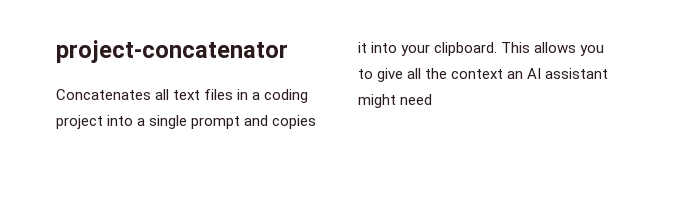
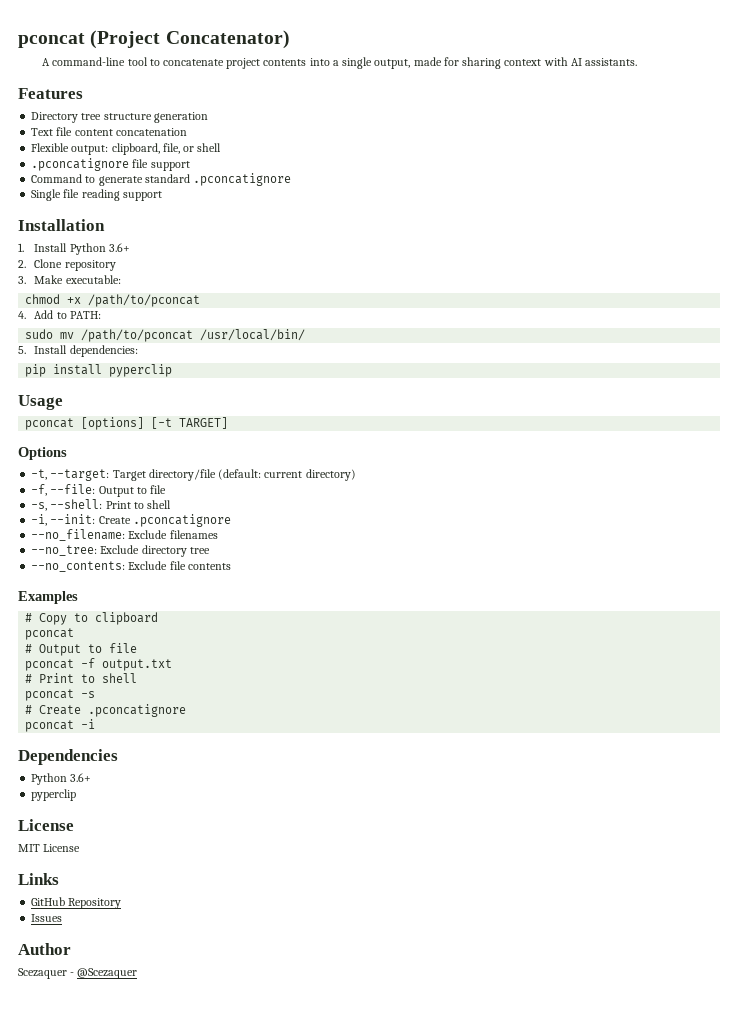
- project-concatenator
- Concatenates all text files in a coding project into a single prompt and copies it into your clipboard. This allows you to give all the context an AI assistant might need
+ pconcat (Project Concatenator)
+ A command-line tool to concatenate project contents into a single output, made for sharing context with AI assistants.
+ Features
+ Directory tree structure generation
+ Text file content concatenation
+ Flexible output: clipboard, file, or shell
+ .pconcatignore file support
+ Command to generate standard .pconcatignore
+ Single file reading support
+ Installation
+ 1. Install Python 3.6+
+ 2. Clone repository
+ 3. Make executable:
+ chmod +x /path/to/pconcat
+ 4. Add to PATH:
+ sudo mv /path/to/pconcat /usr/local/bin/
+ 5. Install dependencies:
+ pip install pyperclip
+ Usage
+ pconcat [options] [-t TARGET]
+ Options
+ -t, --target: Target directory/file (default: current directory)
+ -f, --file: Output to file
+ -s, --shell: Print to shell
+ -i, --init: Create .pconcatignore
+ --no_filename: Exclude filenames
+ --no_tree: Exclude directory tree
+ --no_contents: Exclude file contents
+ Examples
+ # Copy to clipboard
+ pconcat
+ # Output to file
+ pconcat -f output.txt
+ # Print to shell
+ pconcat -s
+ # Create .pconcatignore
+ pconcat -i
+ Dependencies
+ Python 3.6+
+ pyperclip
+ License
+ MIT License
+ Links
+ GitHub Repository
+ Issues
+ Author
+ Scezaquer - @Scezaquer

